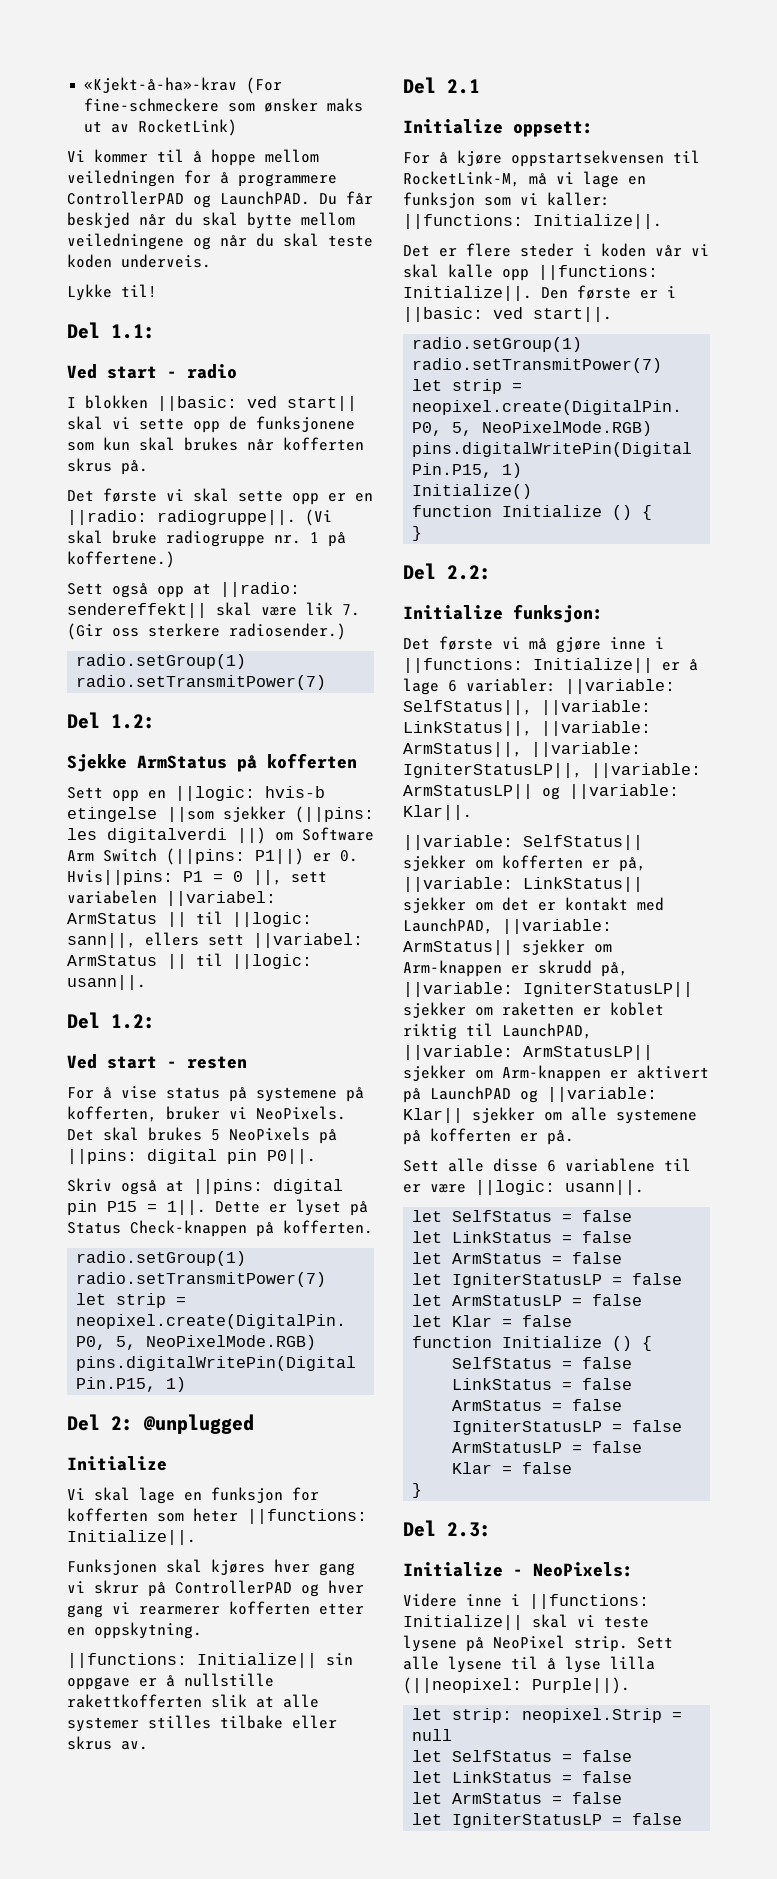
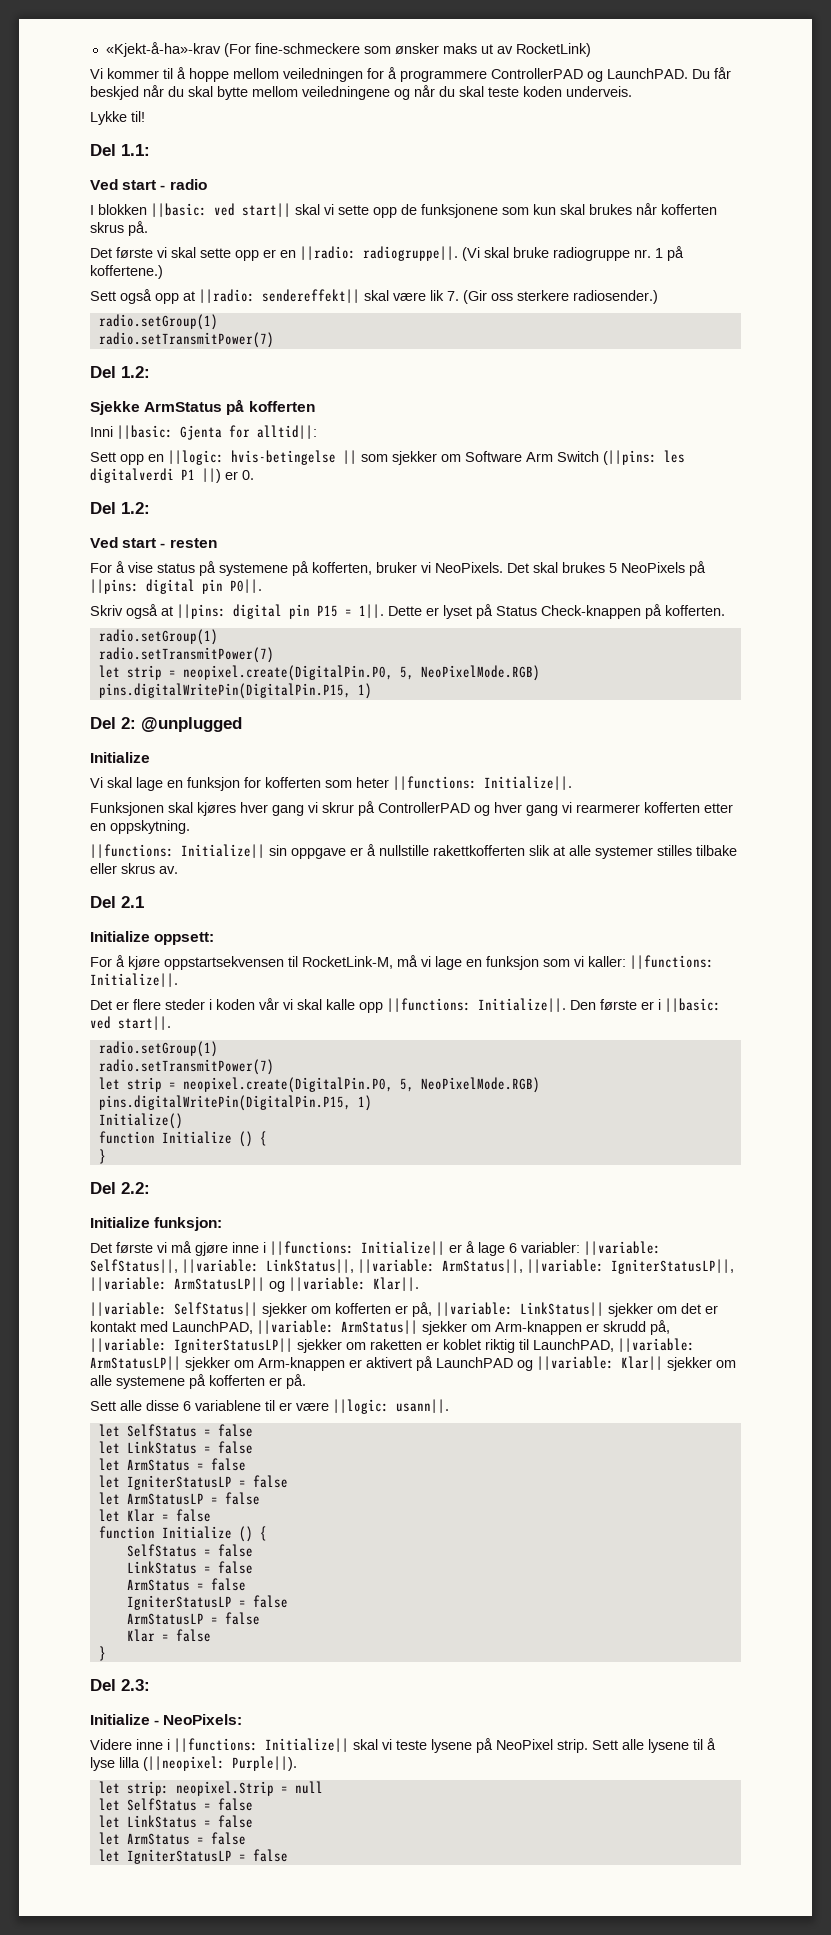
+ Inni ||basic: Gjenta for alltid||:
- Sett opp en ||logic: hvis-b etingelse ||som sjekker (||pins: les digitalverdi ||) om Software Arm Switch (||pins: P1||) er 0. Hvis||pins: P1 = 0 ||, sett variabelen ||variabel: ArmStatus || til ||logic: sann||, ellers sett ||variabel: ArmStatus || til ||logic: usann||.
+ Sett opp en ||logic: hvis-betingelse || som sjekker om Software Arm Switch (||pins: les digitalverdi P1 ||) er 0.

